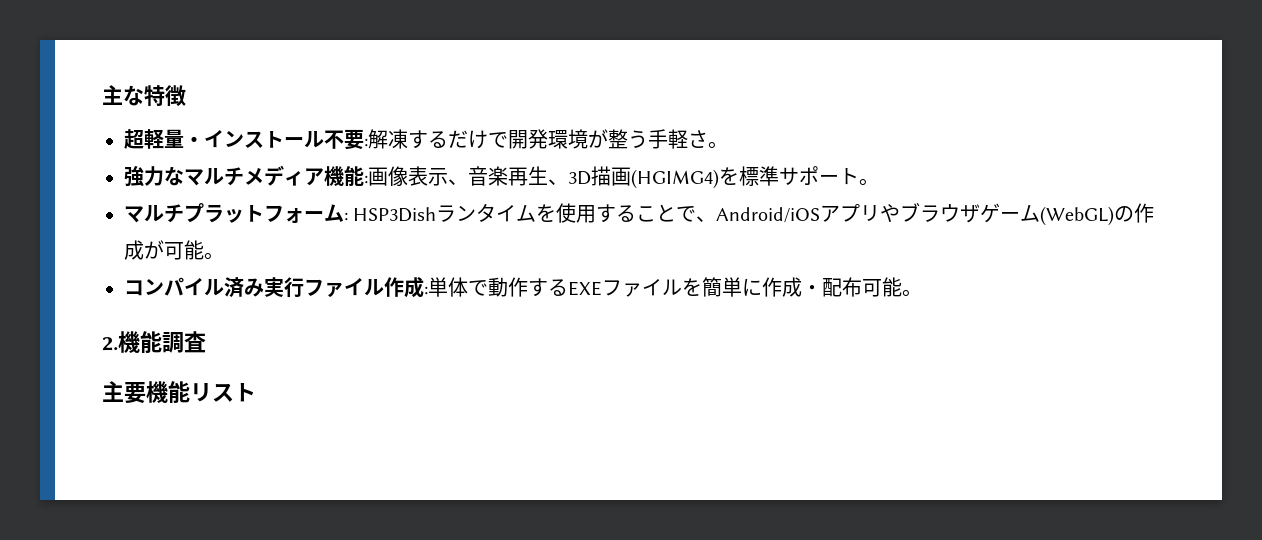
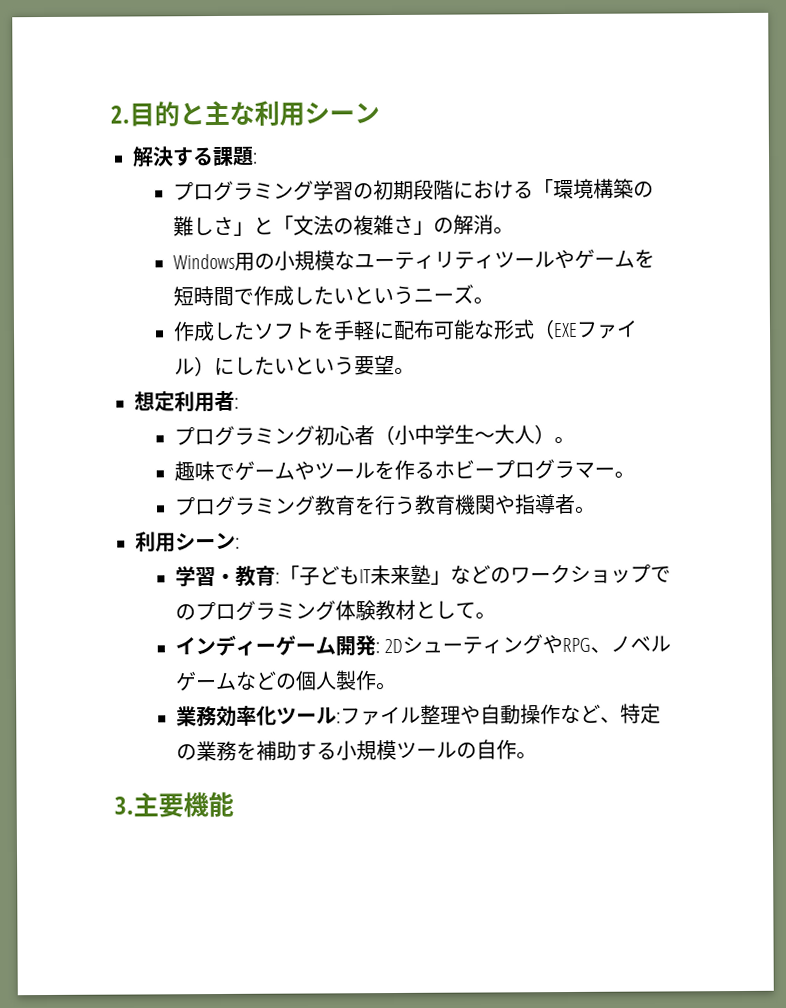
- 主な特徴
- 超軽量・インストール不要:解凍するだけで開発環境が整う手軽さ。
- 強力なマルチメディア機能:画像表示、音楽再生、3D描画(HGIMG4)を標準サポート。
- マルチプラットフォーム: HSP3Dishランタイムを使用することで、Android/iOSアプリやブラウザゲーム(WebGL)の作成が可能。
- コンパイル済み実行ファイル作成:単体で動作するEXEファイルを簡単に作成・配布可能。
- 2.機能調査
- 主要機能リスト
+ 2.目的と主な利用シーン
+ 解決する課題:
+ プログラミング学習の初期段階における「環境構築の難しさ」と「文法の複雑さ」の解消。
+ Windows用の小規模なユーティリティツールやゲームを短時間で作成したいというニーズ。
+ 作成したソフトを手軽に配布可能な形式（EXEファイル）にしたいという要望。
+ 想定利用者:
+ プログラミング初心者（小中学生〜大人）。
+ 趣味でゲームやツールを作るホビープログラマー。
+ プログラミング教育を行う教育機関や指導者。
+ 利用シーン:
+ 学習・教育:「子どもIT未来塾」などのワークショップでのプログラミング体験教材として。
+ インディーゲーム開発: 2DシューティングやRPG、ノベルゲームなどの個人製作。
+ 業務効率化ツール:ファイル整理や自動操作など、特定の業務を補助する小規模ツールの自作。
+ 3.主要機能

